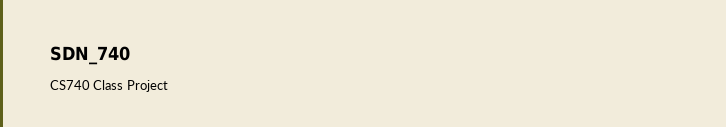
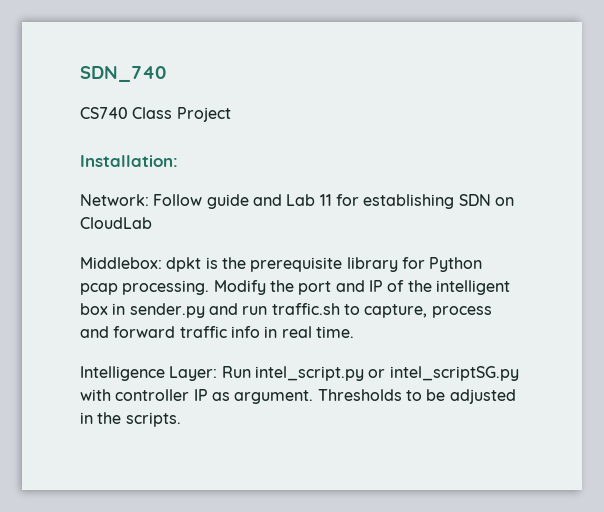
+ Installation:
+ Network: Follow guide and Lab 11 for establishing SDN on CloudLab
+ Middlebox: dpkt is the prerequisite library for Python pcap processing. Modify the port and IP of the intelligent box in sender.py and run traffic.sh to capture, process and forward traffic info in real time.
+ Intelligence Layer: Run intel_script.py or intel_scriptSG.py with controller IP as argument. Thresholds to be adjusted in the scripts.

